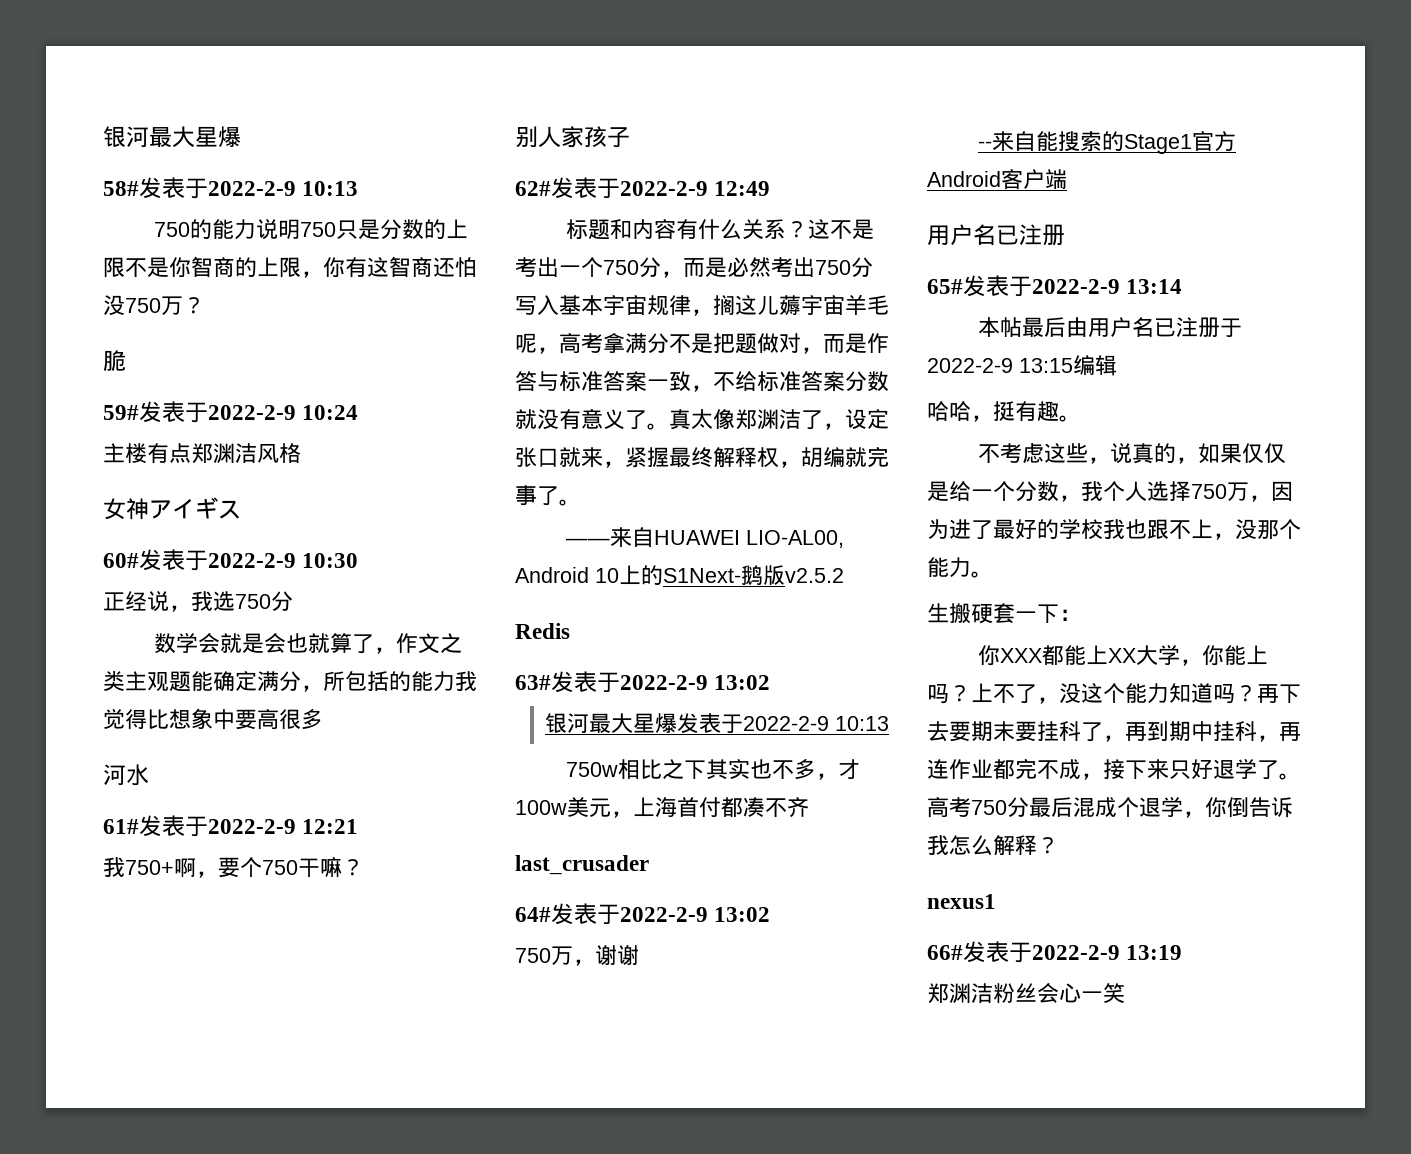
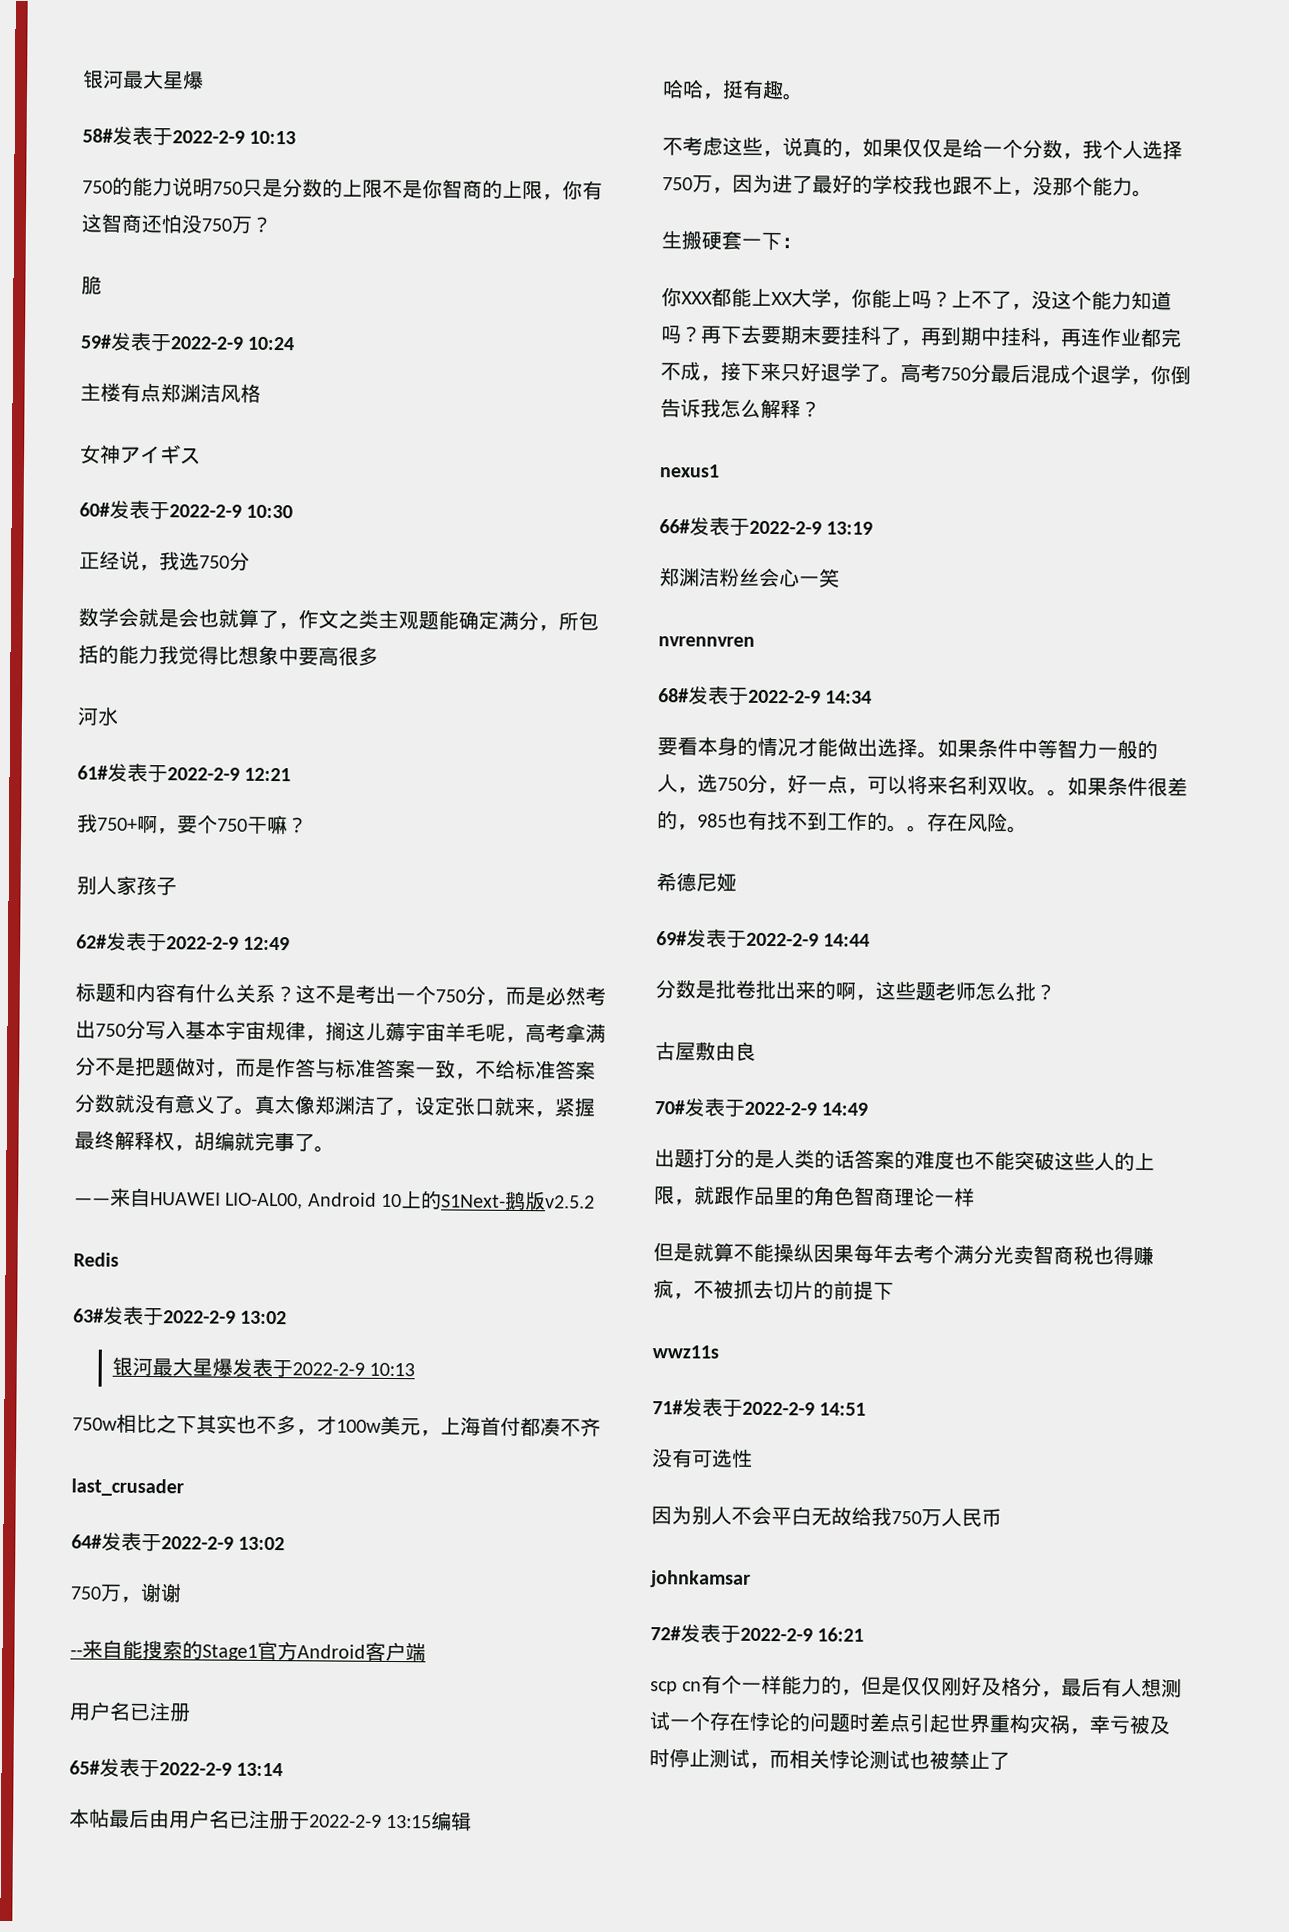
+ nvrennvren
+ 68#发表于2022-2-9 14:34
+ 要看本身的情况才能做出选择。如果条件中等智力一般的人，选750分，好一点，可以将来名利双收。。如果条件很差的，985也有找不到工作的。。存在风险。
+ 希德尼娅
+ 69#发表于2022-2-9 14:44
+ 分数是批卷批出来的啊，这些题老师怎么批？
+ 古屋敷由良
+ 70#发表于2022-2-9 14:49
+ 出题打分的是人类的话答案的难度也不能突破这些人的上限，就跟作品里的角色智商理论一样
+ 但是就算不能操纵因果每年去考个满分光卖智商税也得赚疯，不被抓去切片的前提下
+ wwz11s
+ 71#发表于2022-2-9 14:51
+ 没有可选性
+ 因为别人不会平白无故给我750万人民币
+ johnkamsar
+ 72#发表于2022-2-9 16:21
+ scp cn有个一样能力的，但是仅仅刚好及格分，最后有人想测试一个存在悖论的问题时差点引起世界重构灾祸，幸亏被及时停止测试，而相关悖论测试也被禁止了

